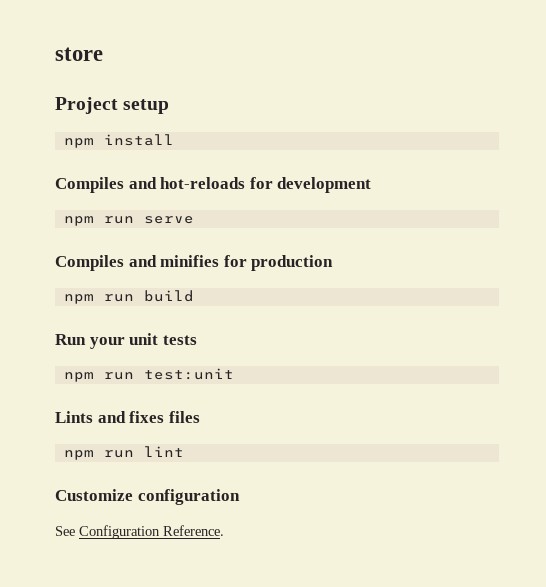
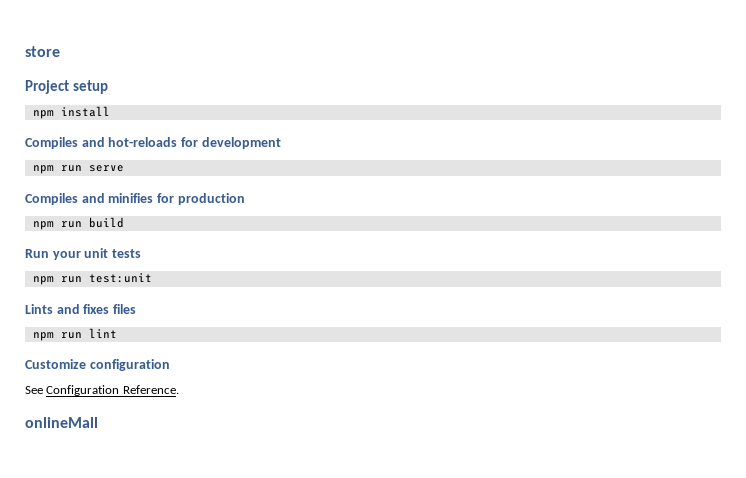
+ onlineMall

